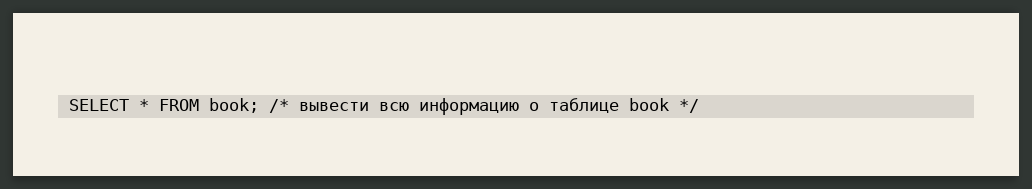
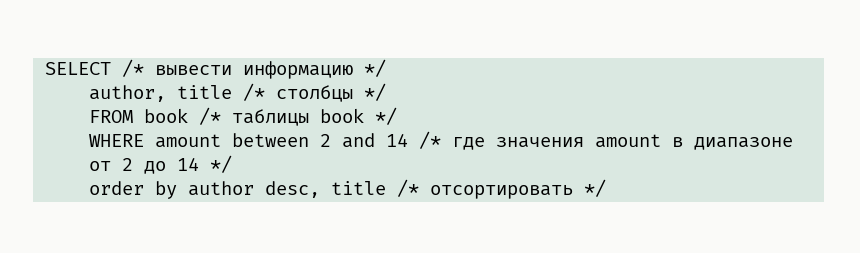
- SELECT * FROM book; /* вывести всю информацию о таблице book */
+ SELECT /* вывести информацию */
+ author, title /* столбцы */
+ FROM book /* таблицы book */
+ WHERE amount between 2 and 14 /* где значения amount в диапазоне от 2 до 14 */
+ order by author desc, title /* отсортировать */

